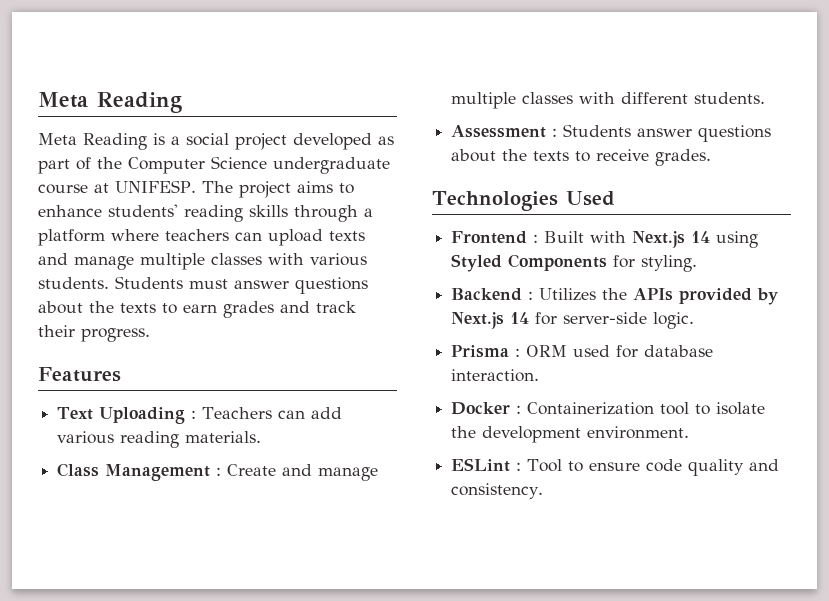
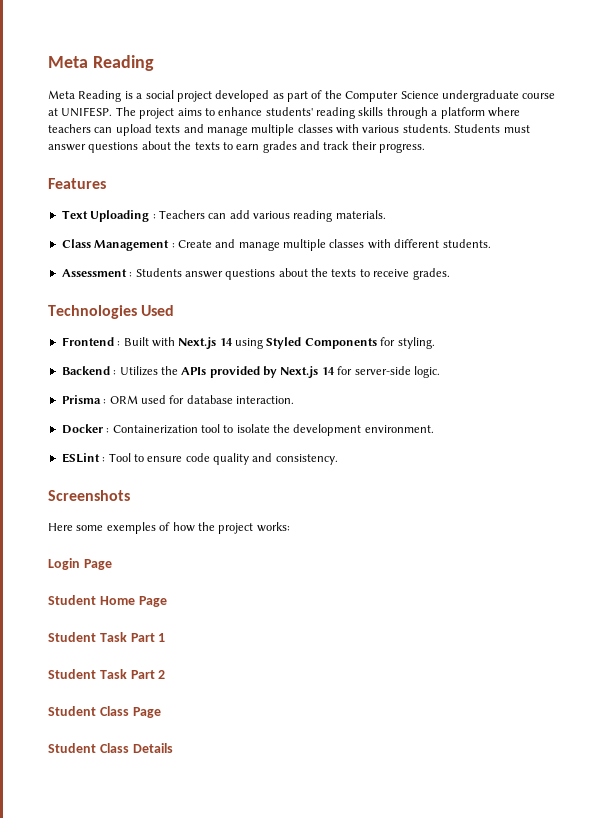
+ Screenshots
+ Here some exemples of how the project works:
+ Login Page
+ Student Home Page
+ Student Task Part 1
+ Student Task Part 2
+ Student Class Page
+ Student Class Details

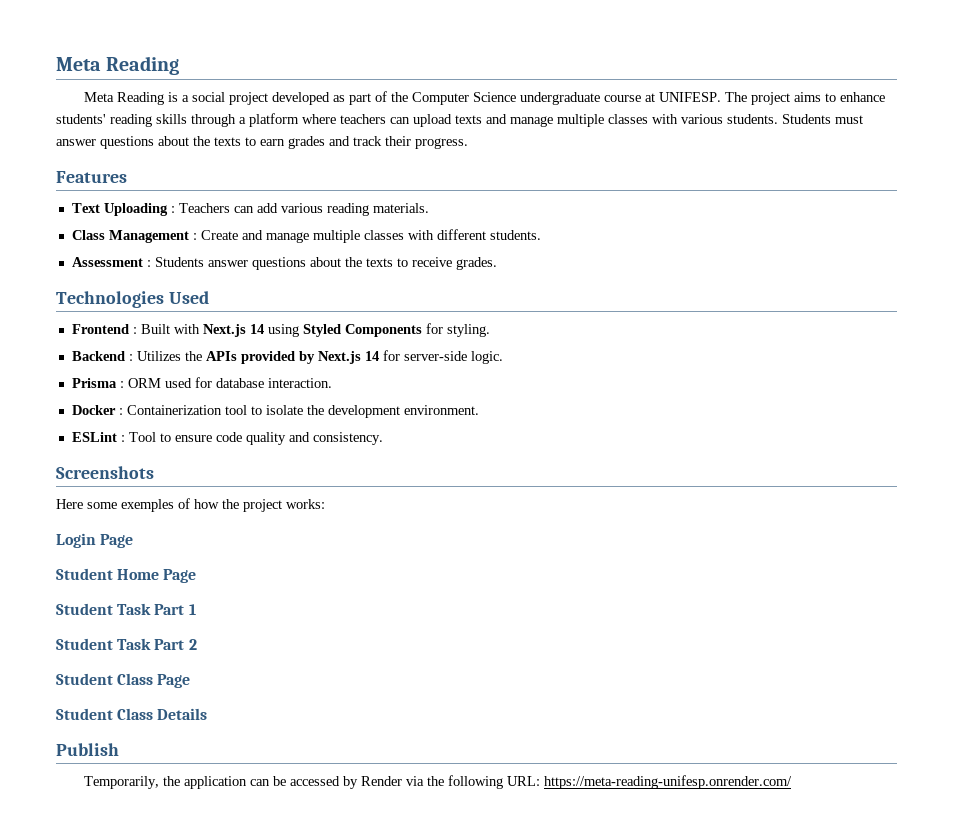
+ Publish
+ Temporarily, the application can be accessed by Render via the following URL: https://meta-reading-unifesp.onrender.com/

